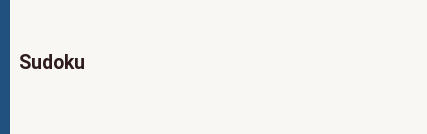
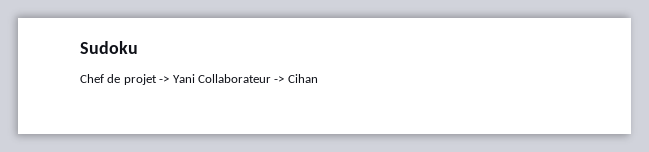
+ Chef de projet -> Yani Collaborateur -> Cihan

